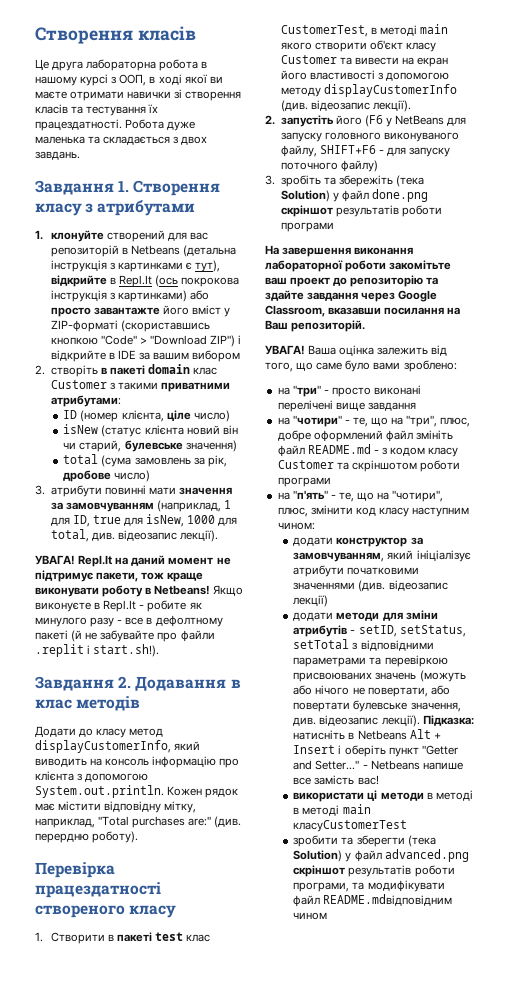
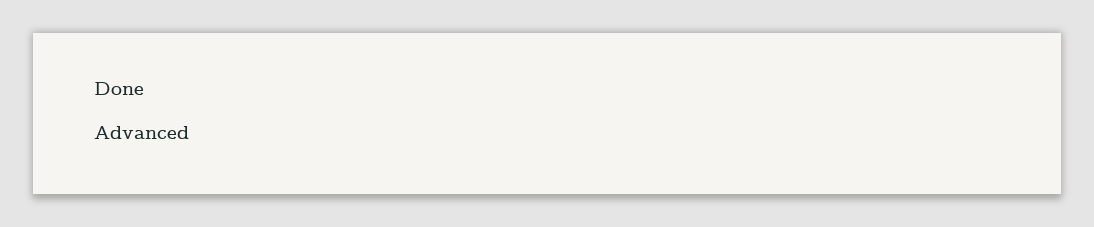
- Створення класів
- Це друга лабораторна робота в нашому курсі з ООП, в ході якої ви маєте отримати навички зі створення класів та тестування їх працездатності. Робота дуже маленька та складається з двох завдань.
- Завдання 1. Створення класу з атрибутами
- 1. клонуйте створений для вас репозиторій в Netbeans (детальна інструкція з картинками є тут), відкрийте в Repl.It (ось покрокова інструкція з картинками) або просто завантажте його вміст у ZIP-форматі (скориставшись кнопкою "Code" > "Download ZIP") і відкрийте в IDE за вашим вибором
- 2. створіть в пакеті domain клас Сustomer з такими приватними атрибутами:
- ID (номер клієнта, ціле число)
- isNew (статус клієнта новий він чи старий, булевське значення)
- total (сума замовлень за рік, дробове число)
- 3. атрибути повинні мати значення за замовчуванням (наприклад, 1 для ID, true для isNew, 1000 для total, див. відеозапис лекції).
- УВАГА! Repl.It на даний момент не підтримує пакети, тож краще виконувати роботу в Netbeans! Якщо виконуєте в Repl.It - робите як минулого разу - все в дефолтному пакеті (й не забувайте про файли .replit і start.sh!).
- Завдання 2. Додавання в клас методів
- Додати до класу метод displayCustomerInfo, який виводить на консоль інформацію про клієнта з допомогою System.out.println. Кожен рядок має містити відповідну мітку, наприклад, "Total purchases are:" (див. перердню роботу).
- Перевірка працездатності створеного класу
- 1. Створити в пакеті test клас CustomerTest, в методі main якого створити об'єкт класу Сustomer та вивести на екран його властивості з допомогою методу displayCustomerInfo (див. відеозапис лекції).
- 2. запустіть його (F6 у NetBeans для запуску головного виконуваного файлу, SHIFT+F6 - для запуску поточного файлу)
- 3. зробіть та збережіть (тека Solution) у файл done.png скріншот результатів роботи програми
- На завершення виконання лабораторної роботи закомітьте ваш проект до репозиторію та здайте завдання через Google Classroom, вказавши посилання на Ваш репозиторій.
- УВАГА! Ваша оцінка залежить від того, що саме було вами зроблено:
- на "три" - просто виконані перелічені вище завдання
- на "чотири" - те, що на "три", плюс, добре оформлений файл змініть файл README.md - з кодом класу Сustomer та скріншотом роботи програми
- на "п'ять" - те, що на "чотири", плюс, змінити код класу наступним чином:
- додати конструктор за замовчуванням, який ініціалізує атрибути початковими значеннями (див. відеозапис лекції)
- додати методи для зміни атрибутів - setID, setStatus, setTotal з відповідними параметрами та перевіркою присвоюваних значень (можуть або нічого не повертати, або повертати булевське значення, див. відеозапис лекції). Підказка: натисніть в Netbeans Alt + Insert і оберіть пункт "Getter and Setter..." - Netbeans напише все замість вас!
- використати ці методи в методі в методі main класуCustomerTest
- зробити та зберегти (тека Solution) у файл advanced.png скріншот результатів роботи програми, та модифікувати файл README.mdвідповідним чином
+ Done
+ Advanced

